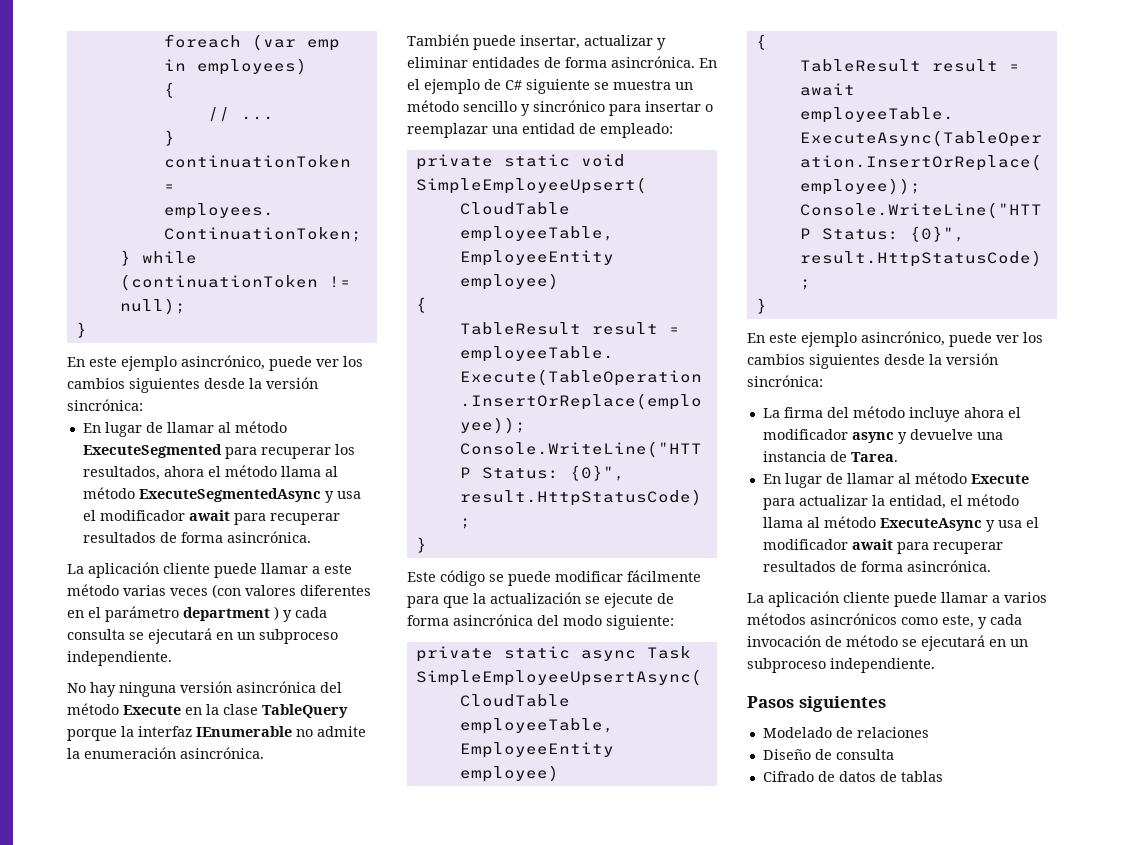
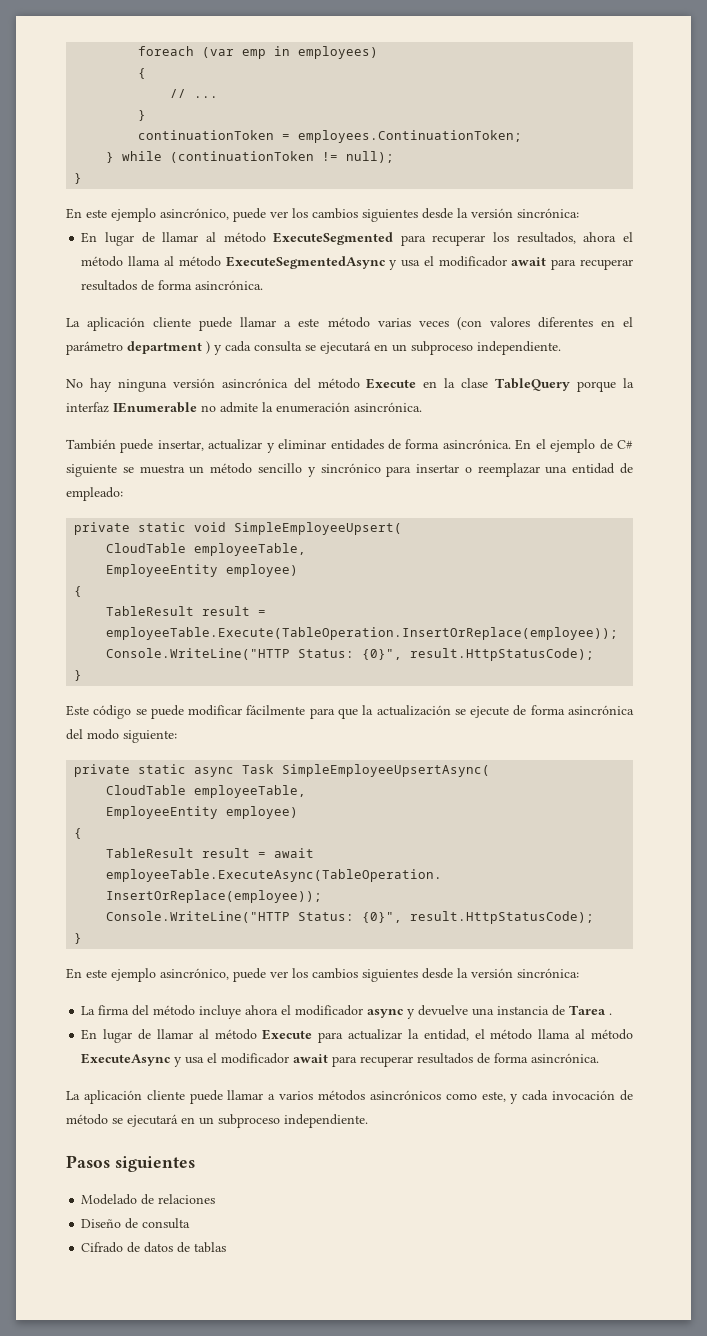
- La firma del método incluye ahora el modificador async y devuelve una instancia de Tarea.
+ La firma del método incluye ahora el modificador async y devuelve una instancia de Tarea .

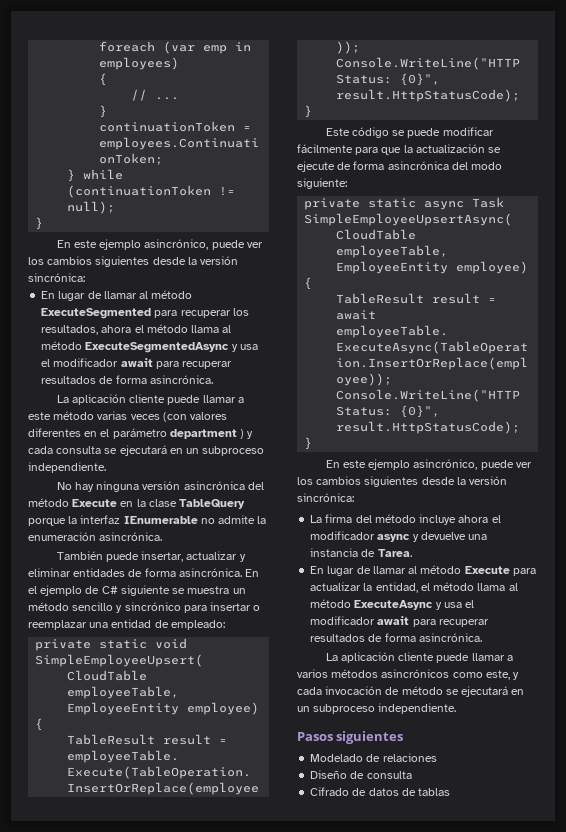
- La firma del método incluye ahora el modificador async y devuelve una instancia de Tarea .
+ La firma del método incluye ahora el modificador async y devuelve una instancia de Tarea.

